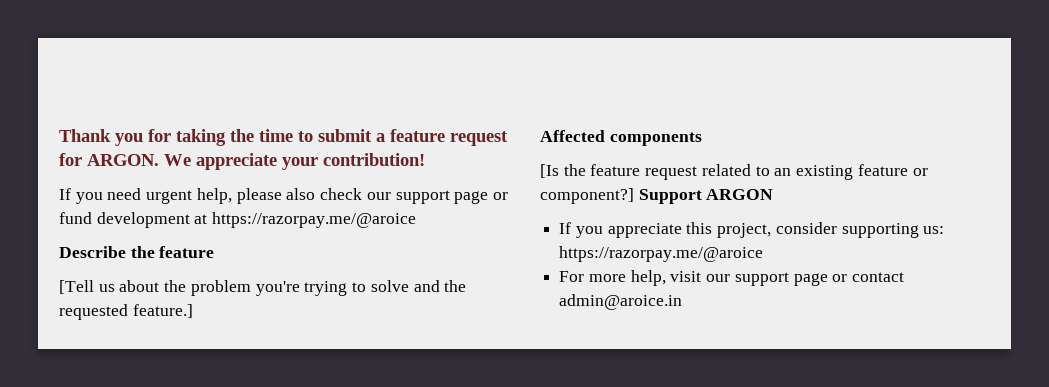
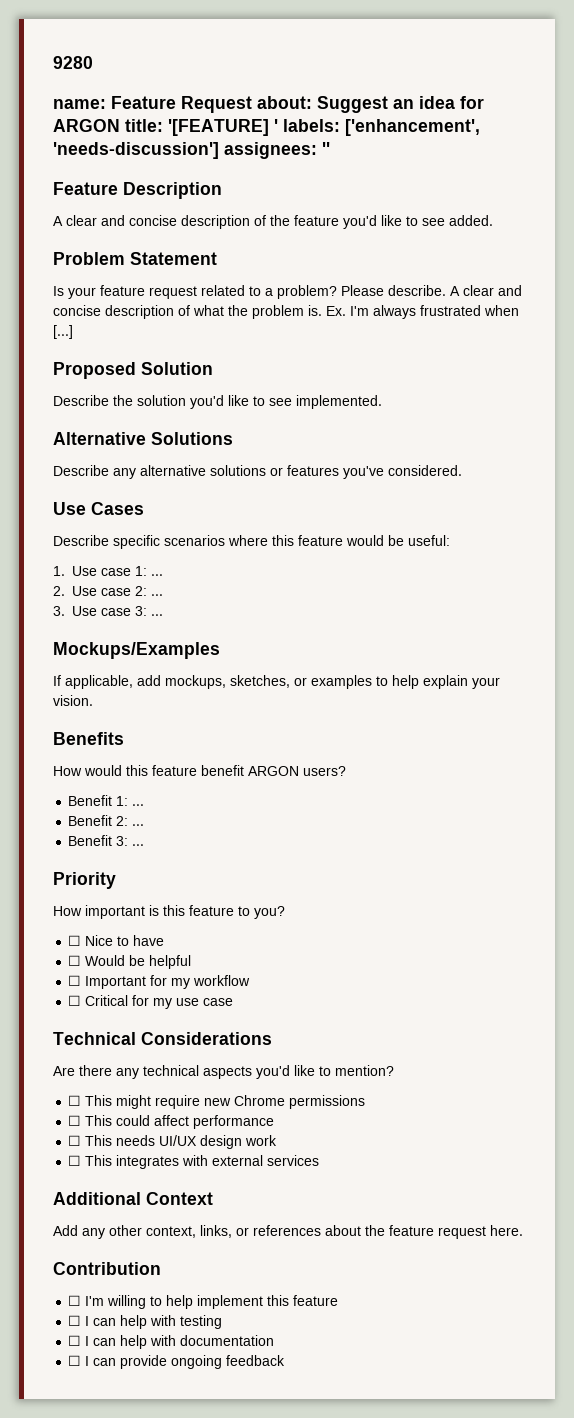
- Thank you for taking the time to submit a feature request for ARGON. We appreciate your contribution!
- If you need urgent help, please also check our support page or fund development at https://razorpay.me/@aroice
- Describe the feature
- [Tell us about the problem you're trying to solve and the requested feature.]
- Affected components
- [Is the feature request related to an existing feature or component?] Support ARGON
- If you appreciate this project, consider supporting us: https://razorpay.me/@aroice
- For more help, visit our support page or contact admin@aroice.in
+ 9280
+ name: Feature Request about: Suggest an idea for ARGON title: '[FEATURE] ' labels: ['enhancement', 'needs-discussion'] assignees: ''
+ Feature Description
+ A clear and concise description of the feature you'd like to see added.
+ Problem Statement
+ Is your feature request related to a problem? Please describe. A clear and concise description of what the problem is. Ex. I'm always frustrated when [...]
+ Proposed Solution
+ Describe the solution you'd like to see implemented.
+ Alternative Solutions
+ Describe any alternative solutions or features you've considered.
+ Use Cases
+ Describe specific scenarios where this feature would be useful:
+ 1. Use case 1: ...
+ 2. Use case 2: ...
+ 3. Use case 3: ...
+ Mockups/Examples
+ If applicable, add mockups, sketches, or examples to help explain your vision.
+ Benefits
+ How would this feature benefit ARGON users?
+ Benefit 1: ...
+ Benefit 2: ...
+ Benefit 3: ...
+ Priority
+ How important is this feature to you?
+ ☐ Nice to have
+ ☐ Would be helpful
+ ☐ Important for my workflow
+ ☐ Critical for my use case
+ Technical Considerations
+ Are there any technical aspects you'd like to mention?
+ ☐ This might require new Chrome permissions
+ ☐ This could affect performance
+ ☐ This needs UI/UX design work
+ ☐ This integrates with external services
+ Additional Context
+ Add any other context, links, or references about the feature request here.
+ Contribution
+ ☐ I'm willing to help implement this feature
+ ☐ I can help with testing
+ ☐ I can help with documentation
+ ☐ I can provide ongoing feedback

